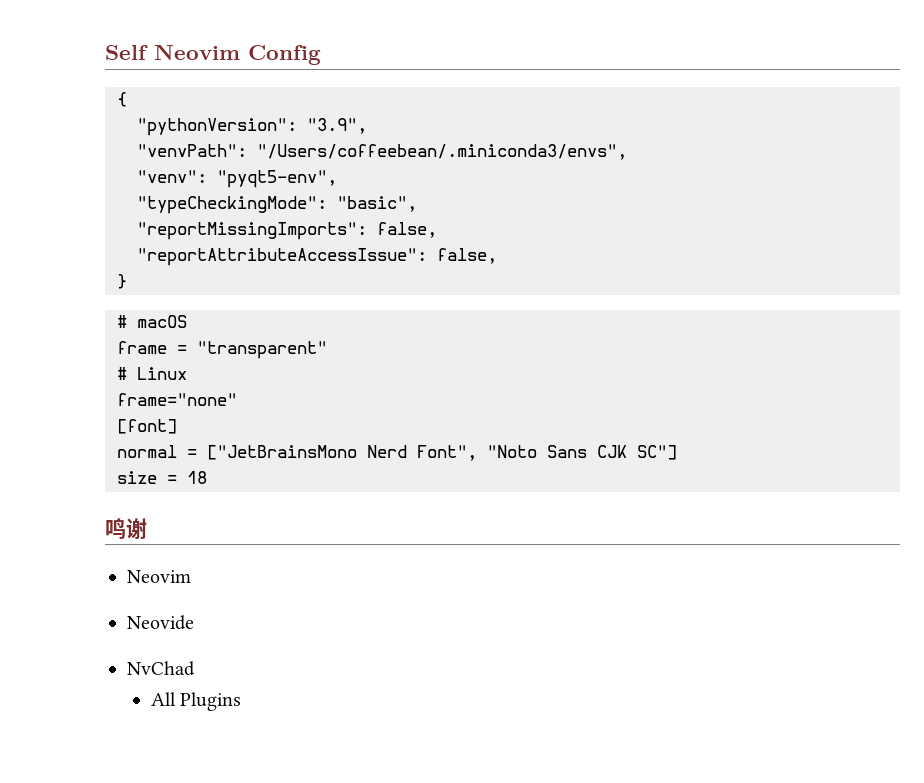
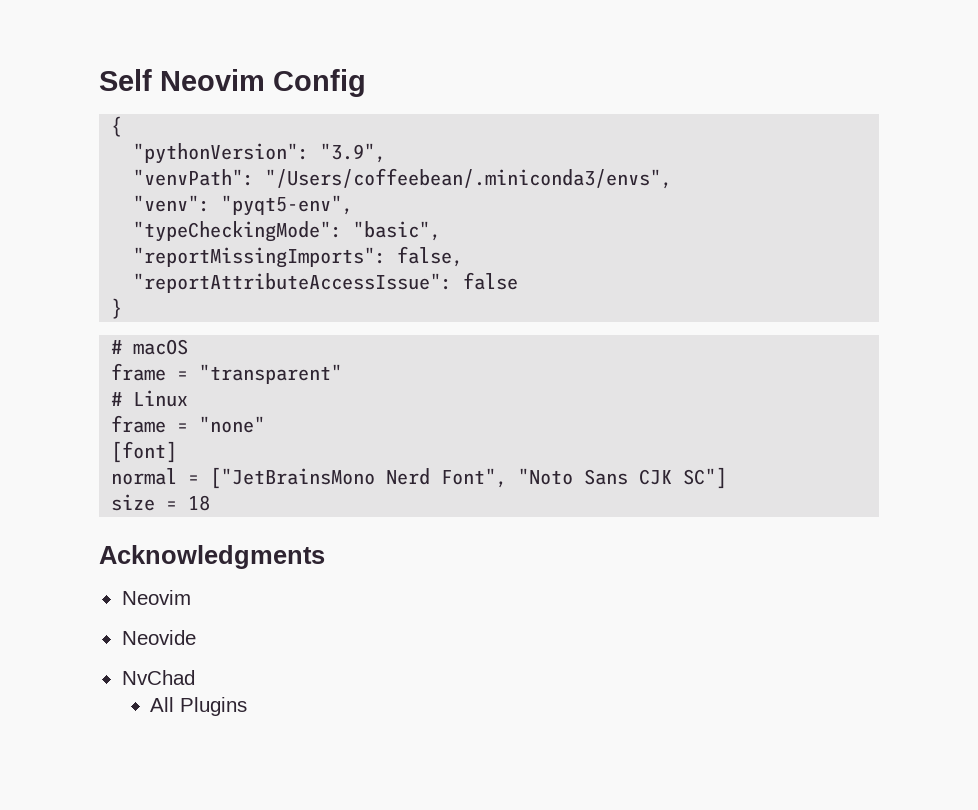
- "reportAttributeAccessIssue": false,
+ "reportAttributeAccessIssue": false
- frame="none"
+ frame = "none"
- 鸣谢
+ Acknowledgments

